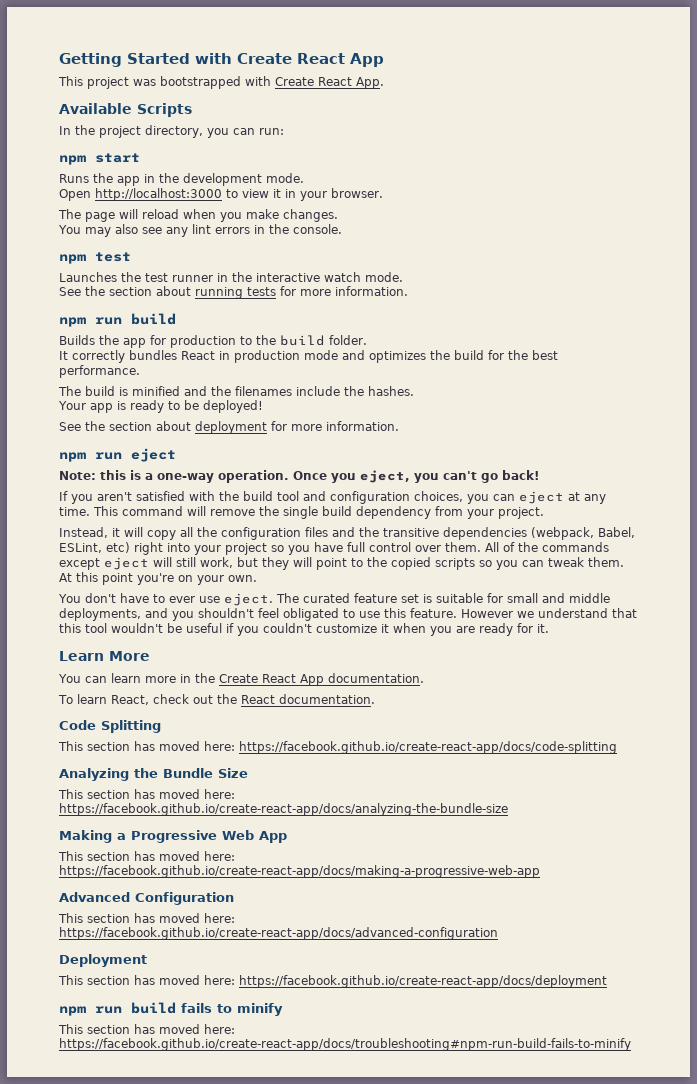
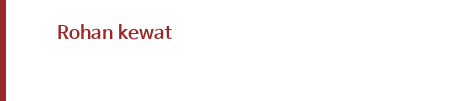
- Getting Started with Create React App
- This project was bootstrapped with Create React App.
- Available Scripts
- In the project directory, you can run:
- npm start
- Runs the app in the development mode.
- Open http://localhost:3000 to view it in your browser.
- The page will reload when you make changes.
- You may also see any lint errors in the console.
- npm test
- Launches the test runner in the interactive watch mode.
- See the section about running tests for more information.
- npm run build
- Builds the app for production to the build folder.
- It correctly bundles React in production mode and optimizes the build for the best performance.
- The build is minified and the filenames include the hashes.
- Your app is ready to be deployed!
- See the section about deployment for more information.
- npm run eject
- Note: this is a one-way operation. Once you eject, you can't go back!
- If you aren't satisfied with the build tool and configuration choices, you can eject at any time. This command will remove the single build dependency from your project.
- Instead, it will copy all the configuration files and the transitive dependencies (webpack, Babel, ESLint, etc) right into your project so you have full control over them. All of the commands except eject will still work, but they will point to the copied scripts so you can tweak them. At this point you're on your own.
- You don't have to ever use eject. The curated feature set is suitable for small and middle deployments, and you shouldn't feel obligated to use this feature. However we understand that this tool wouldn't be useful if you couldn't customize it when you are ready for it.
- Learn More
- You can learn more in the Create React App documentation.
- To learn React, check out the React documentation.
- Code Splitting
- This section has moved here: https://facebook.github.io/create-react-app/docs/code-splitting
- Analyzing the Bundle Size
- This section has moved here: https://facebook.github.io/create-react-app/docs/analyzing-the-bundle-size
- Making a Progressive Web App
- This section has moved here: https://facebook.github.io/create-react-app/docs/making-a-progressive-web-app
- Advanced Configuration
- This section has moved here: https://facebook.github.io/create-react-app/docs/advanced-configuration
- Deployment
- This section has moved here: https://facebook.github.io/create-react-app/docs/deployment
- npm run build fails to minify
- This section has moved here: https://facebook.github.io/create-react-app/docs/troubleshooting#npm-run-build-fails-to-minify
+ Rohan kewat

